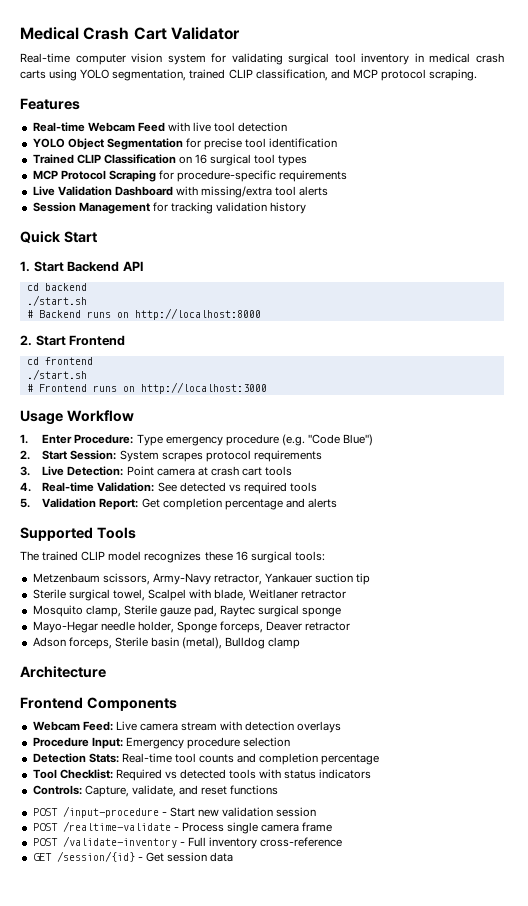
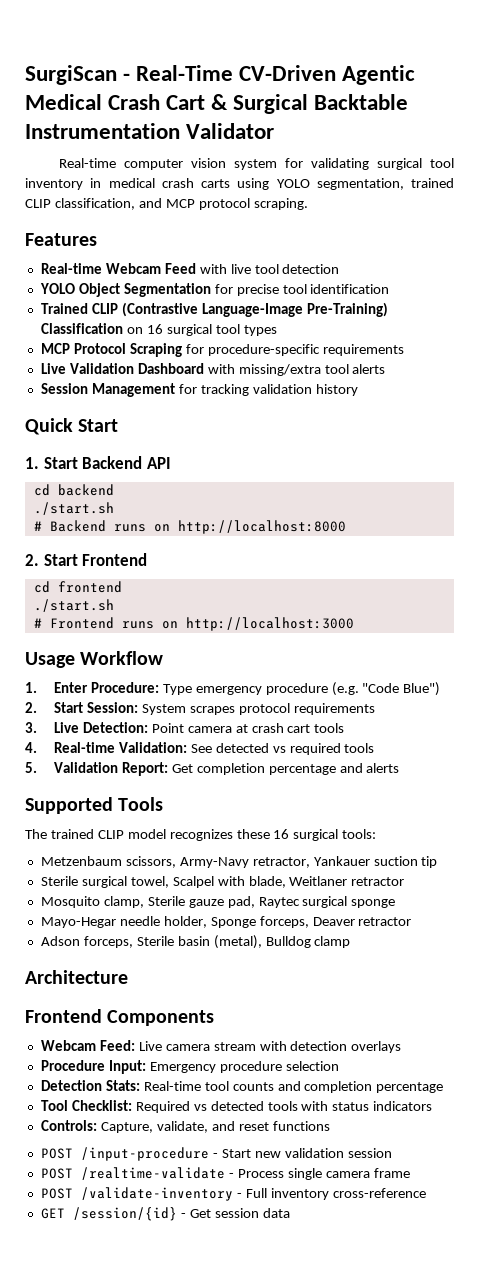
- Medical Crash Cart Validator
+ SurgiScan - Real-Time CV-Driven Agentic Medical Crash Cart & Surgical Backtable Instrumentation Validator
- Trained CLIP Classification on 16 surgical tool types
+ Trained CLIP (Contrastive Language-Image Pre-Training) Classification on 16 surgical tool types

